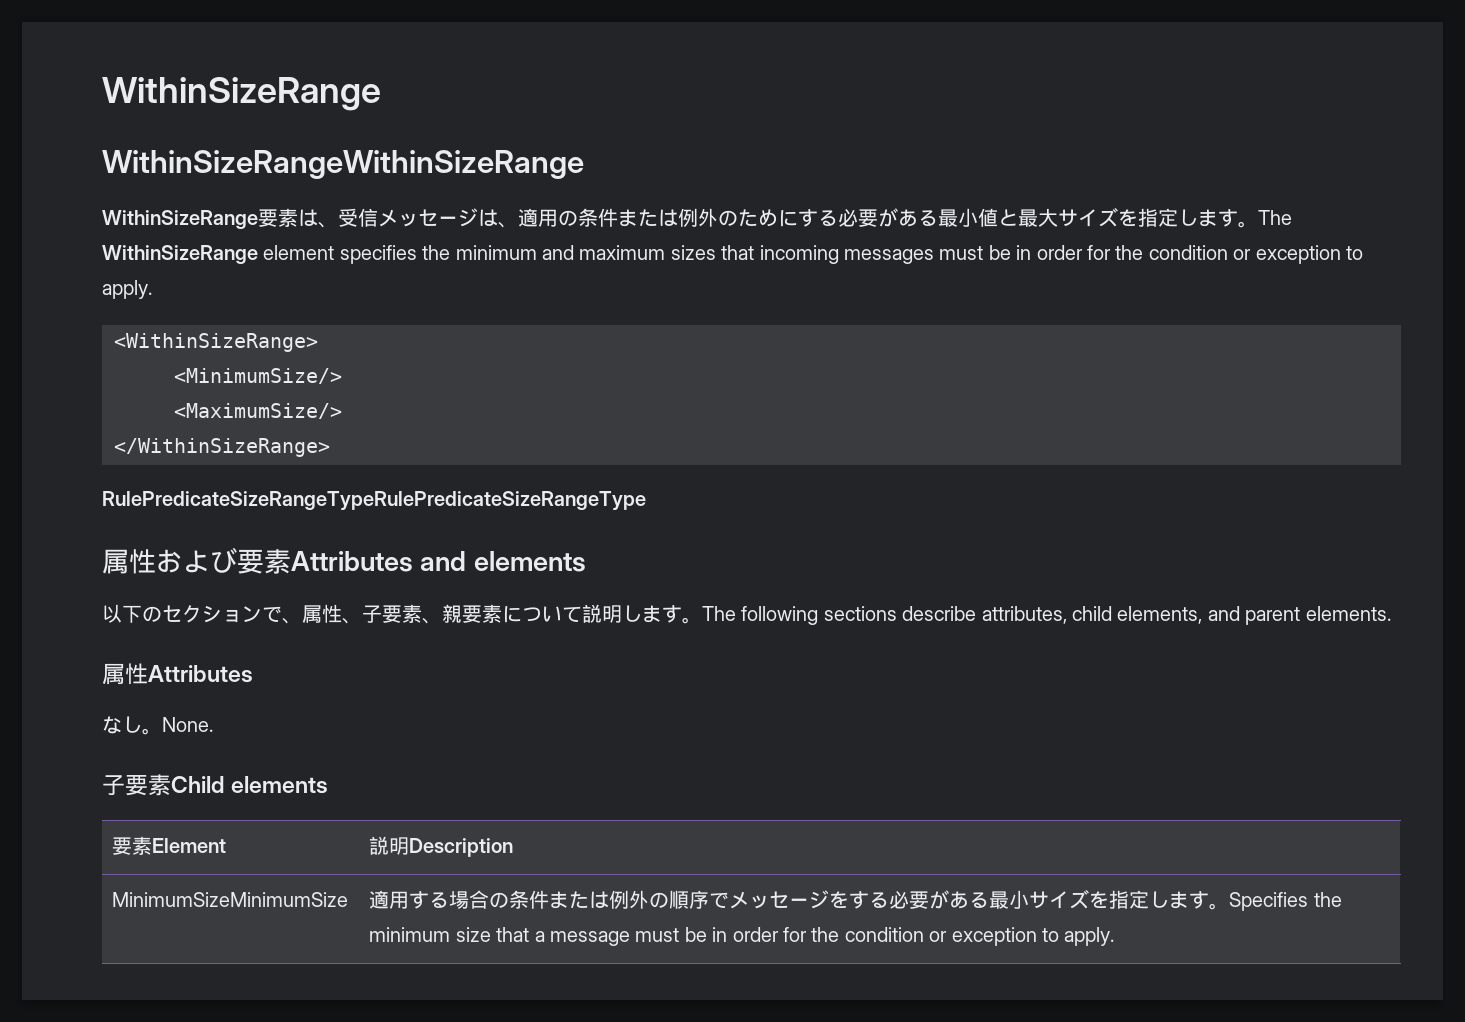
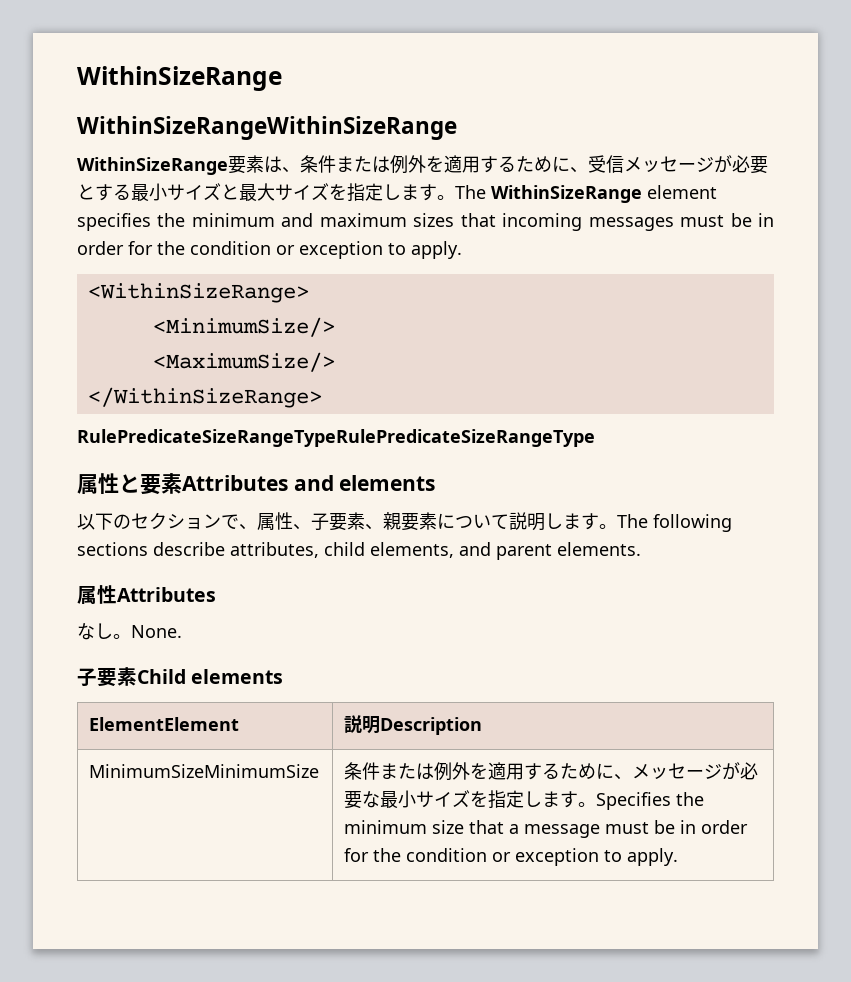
- WithinSizeRange要素は、受信メッセージは、適用の条件または例外のためにする必要がある最小値と最大サイズを指定します。
+ WithinSizeRange要素は、条件または例外を適用するために、受信メッセージが必要とする最小サイズと最大サイズを指定します。
- 属性および要素Attributes and elements
+ 属性と要素Attributes and elements
- 要素Element | 説明Description
+ ElementElement | 説明Description
- 適用する場合の条件または例外の順序でメッセージをする必要がある最小サイズを指定します。
+ 条件または例外を適用するために、メッセージが必要な最小サイズを指定します。

